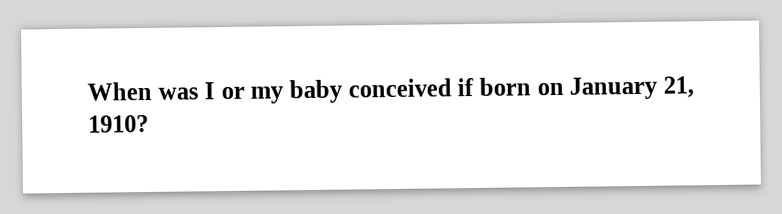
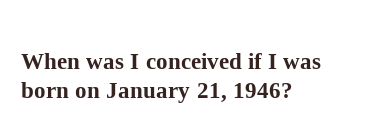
- When was I or my baby conceived if born on January 21, 1910?
+ When was I conceived if I was born on January 21, 1946?

